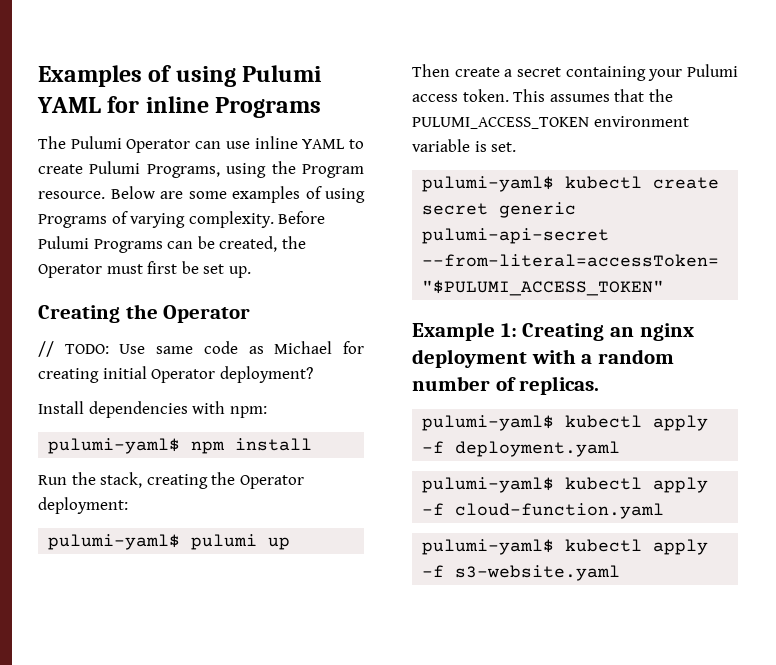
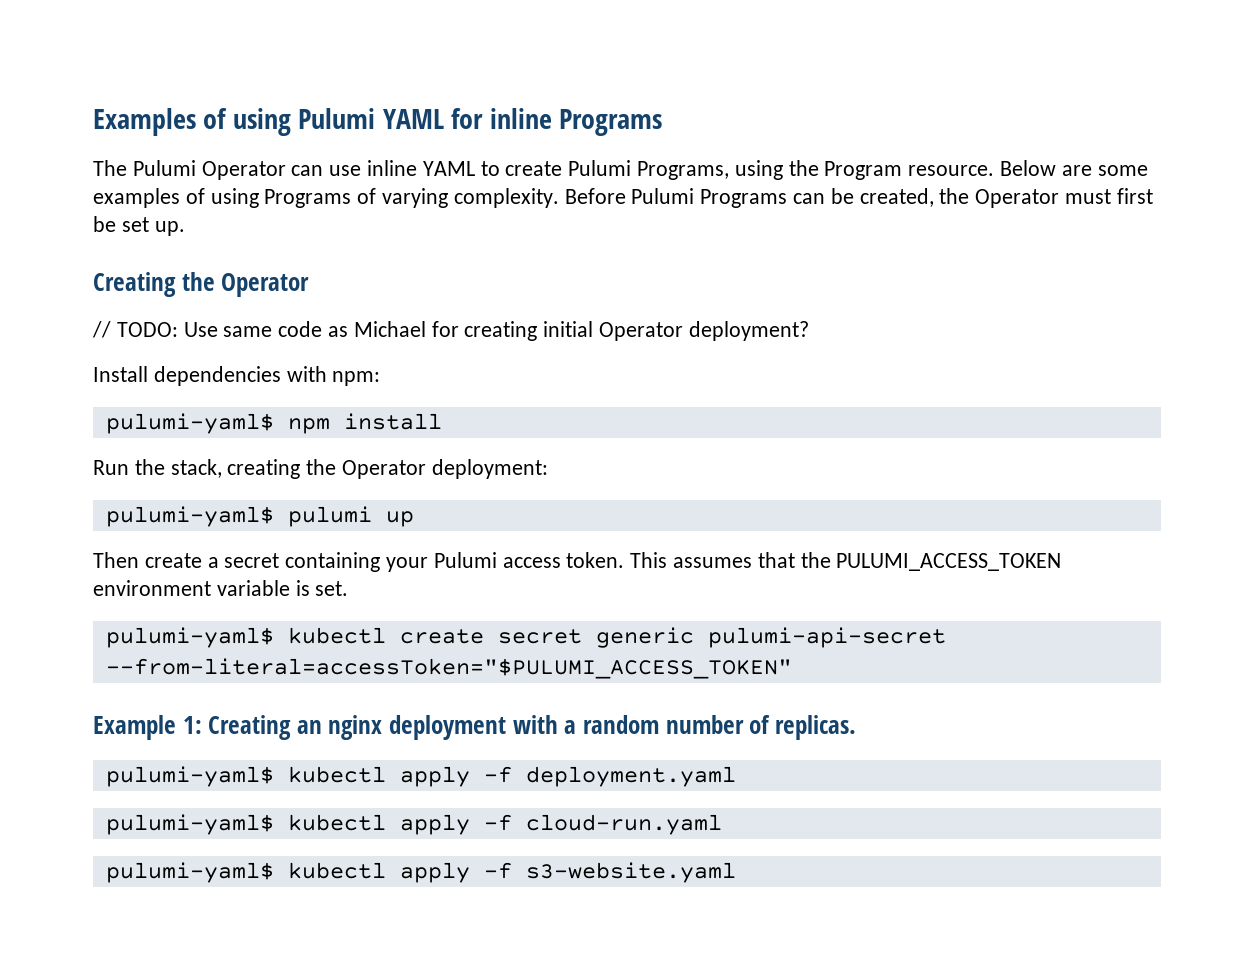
- pulumi-yaml$ kubectl apply -f cloud-function.yaml
+ pulumi-yaml$ kubectl apply -f cloud-run.yaml

